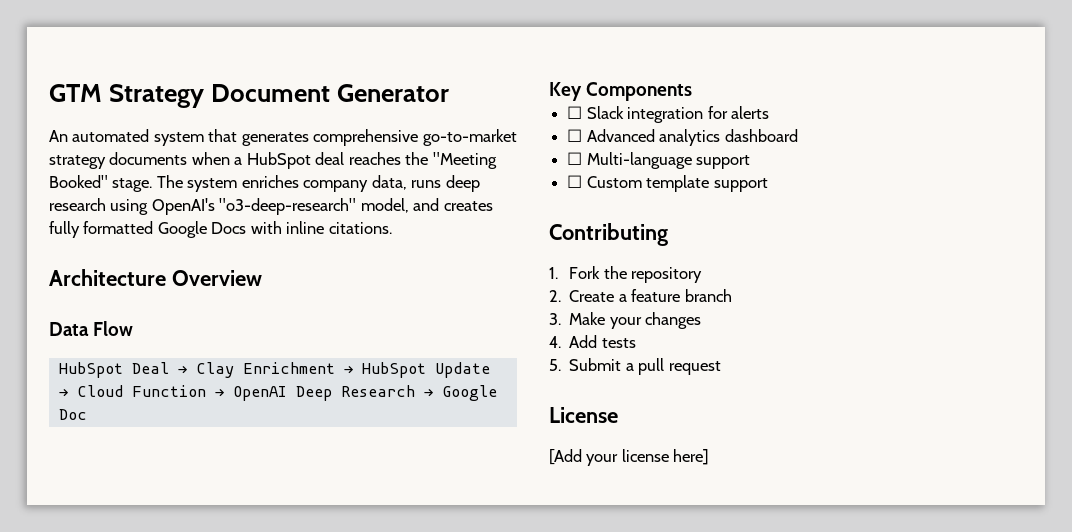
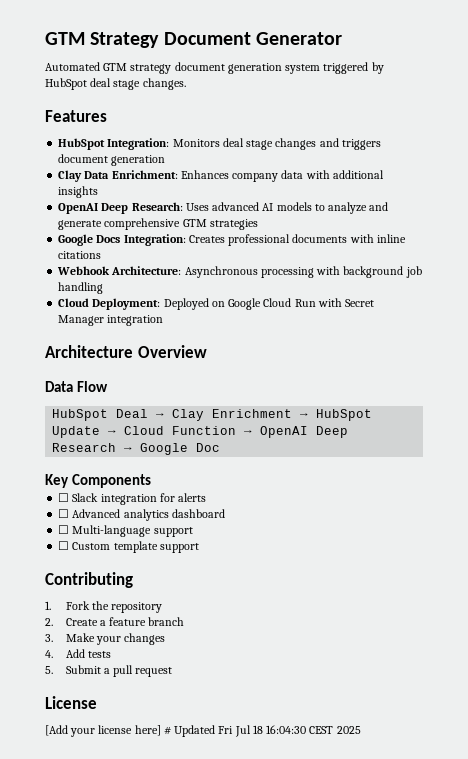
- An automated system that generates comprehensive go-to-market strategy documents when a HubSpot deal reaches the "Meeting Booked" stage. The system enriches company data, runs deep research using OpenAI's "o3-deep-research" model, and creates fully formatted Google Docs with inline citations.
+ Automated GTM strategy document generation system triggered by HubSpot deal stage changes.
+ Features
+ HubSpot Integration: Monitors deal stage changes and triggers document generation
+ Clay Data Enrichment: Enhances company data with additional insights
+ OpenAI Deep Research: Uses advanced AI models to analyze and generate comprehensive GTM strategies
+ Google Docs Integration: Creates professional documents with inline citations
+ Webhook Architecture: Asynchronous processing with background job handling
+ Cloud Deployment: Deployed on Google Cloud Run with Secret Manager integration
- [Add your license here]
+ [Add your license here] # Updated Fri Jul 18 16:04:30 CEST 2025

